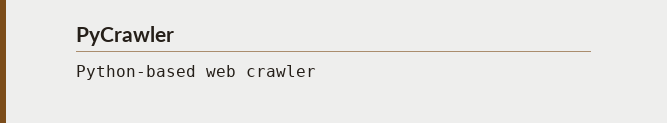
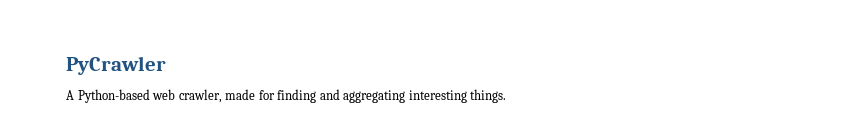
- Python-based web crawler
+ A Python-based web crawler, made for finding and aggregating interesting things.

